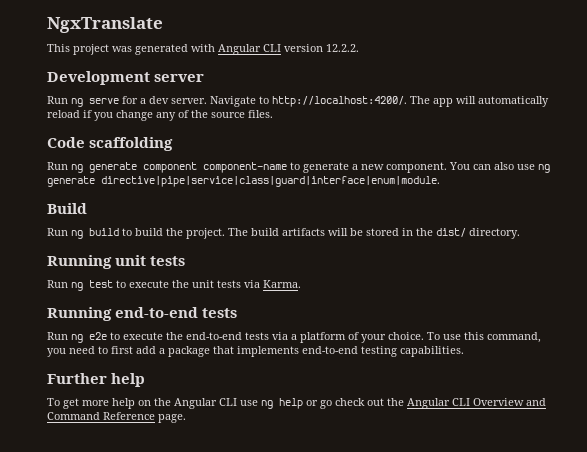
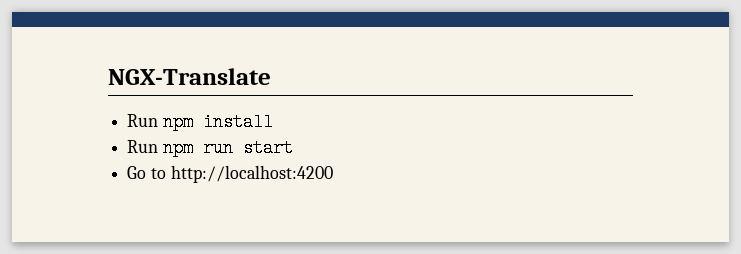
- NgxTranslate
- This project was generated with Angular CLI version 12.2.2.
- Development server
- Run ng serve for a dev server. Navigate to http://localhost:4200/. The app will automatically reload if you change any of the source files.
- Code scaffolding
- Run ng generate component component-name to generate a new component. You can also use ng generate directive|pipe|service|class|guard|interface|enum|module.
- Build
- Run ng build to build the project. The build artifacts will be stored in the dist/ directory.
- Running unit tests
- Run ng test to execute the unit tests via Karma.
- Running end-to-end tests
- Run ng e2e to execute the end-to-end tests via a platform of your choice. To use this command, you need to first add a package that implements end-to-end testing capabilities.
- Further help
- To get more help on the Angular CLI use ng help or go check out the Angular CLI Overview and Command Reference page.
+ NGX-Translate
+ Run npm install
+ Run npm run start
+ Go to http://localhost:4200

